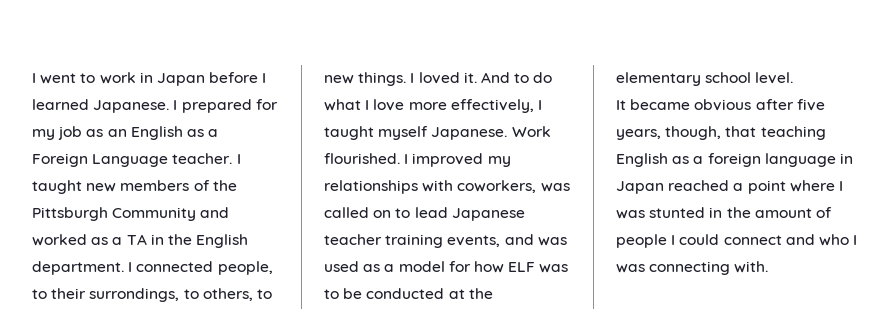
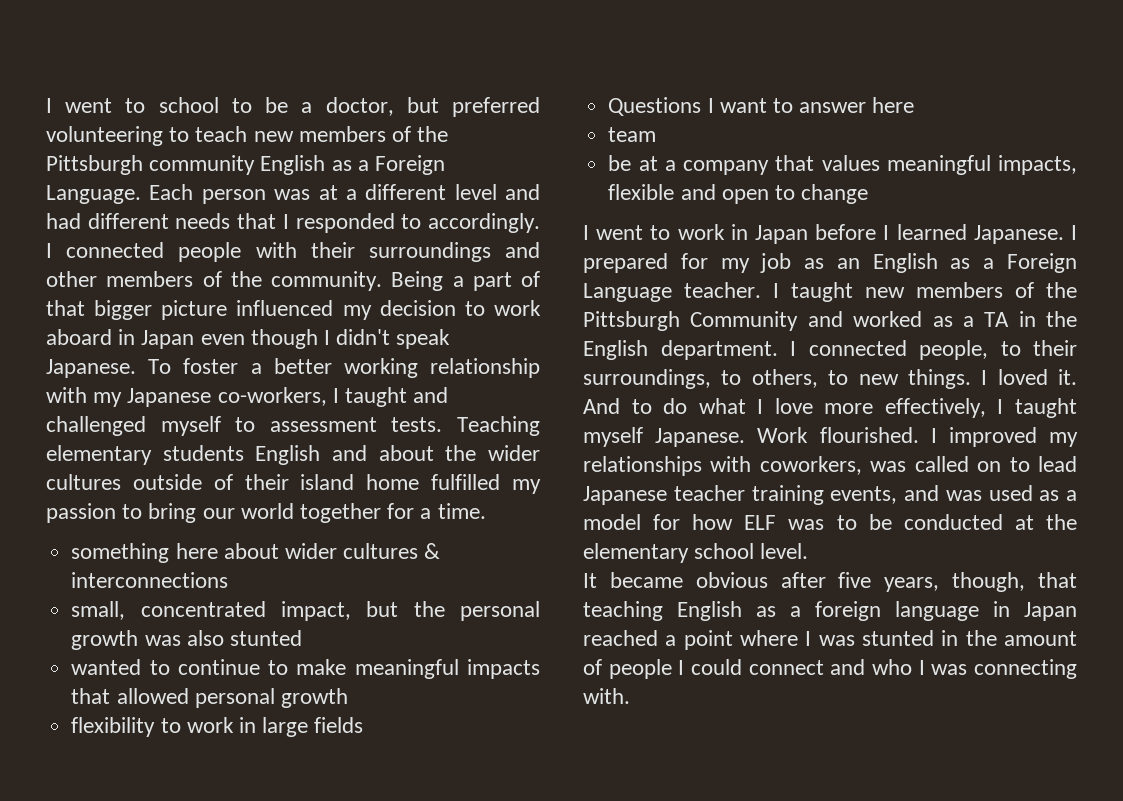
+ I went to school to be a doctor, but preferred volunteering to teach new members of the Pittsburgh community English as a Foreign Language. Each person was at a different level and had different needs that I responded to accordingly. I connected people with their surroundings and other members of the community. Being a part of that bigger picture influenced my decision to work aboard in Japan even though I didn't speak Japanese. To foster a better working relationship with my Japanese co-workers, I taught and challenged myself to assessment tests. Teaching elementary students English and about the wider cultures outside of their island home fulfilled my passion to bring our world together for a time.
+ something here about wider cultures & interconnections
+ small, concentrated impact, but the personal growth was also stunted
+ wanted to continue to make meaningful impacts that allowed personal growth
+ flexibility to work in large fields
+ Questions I want to answer here
+ team
+ be at a company that values meaningful impacts, flexible and open to change
- I connected people, to their surrondings, to others, to new things.
+ I connected people, to their surroundings, to others, to new things.

